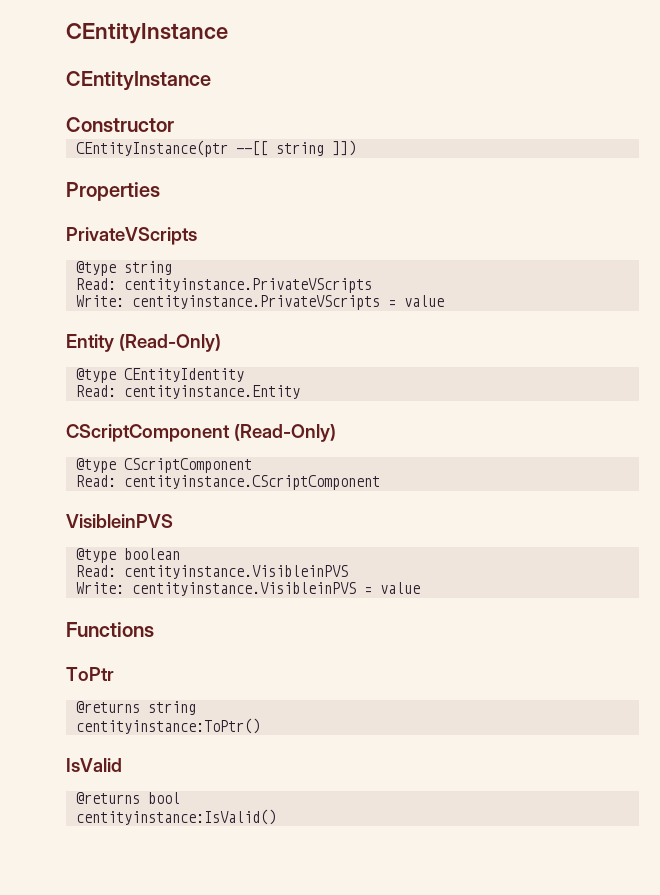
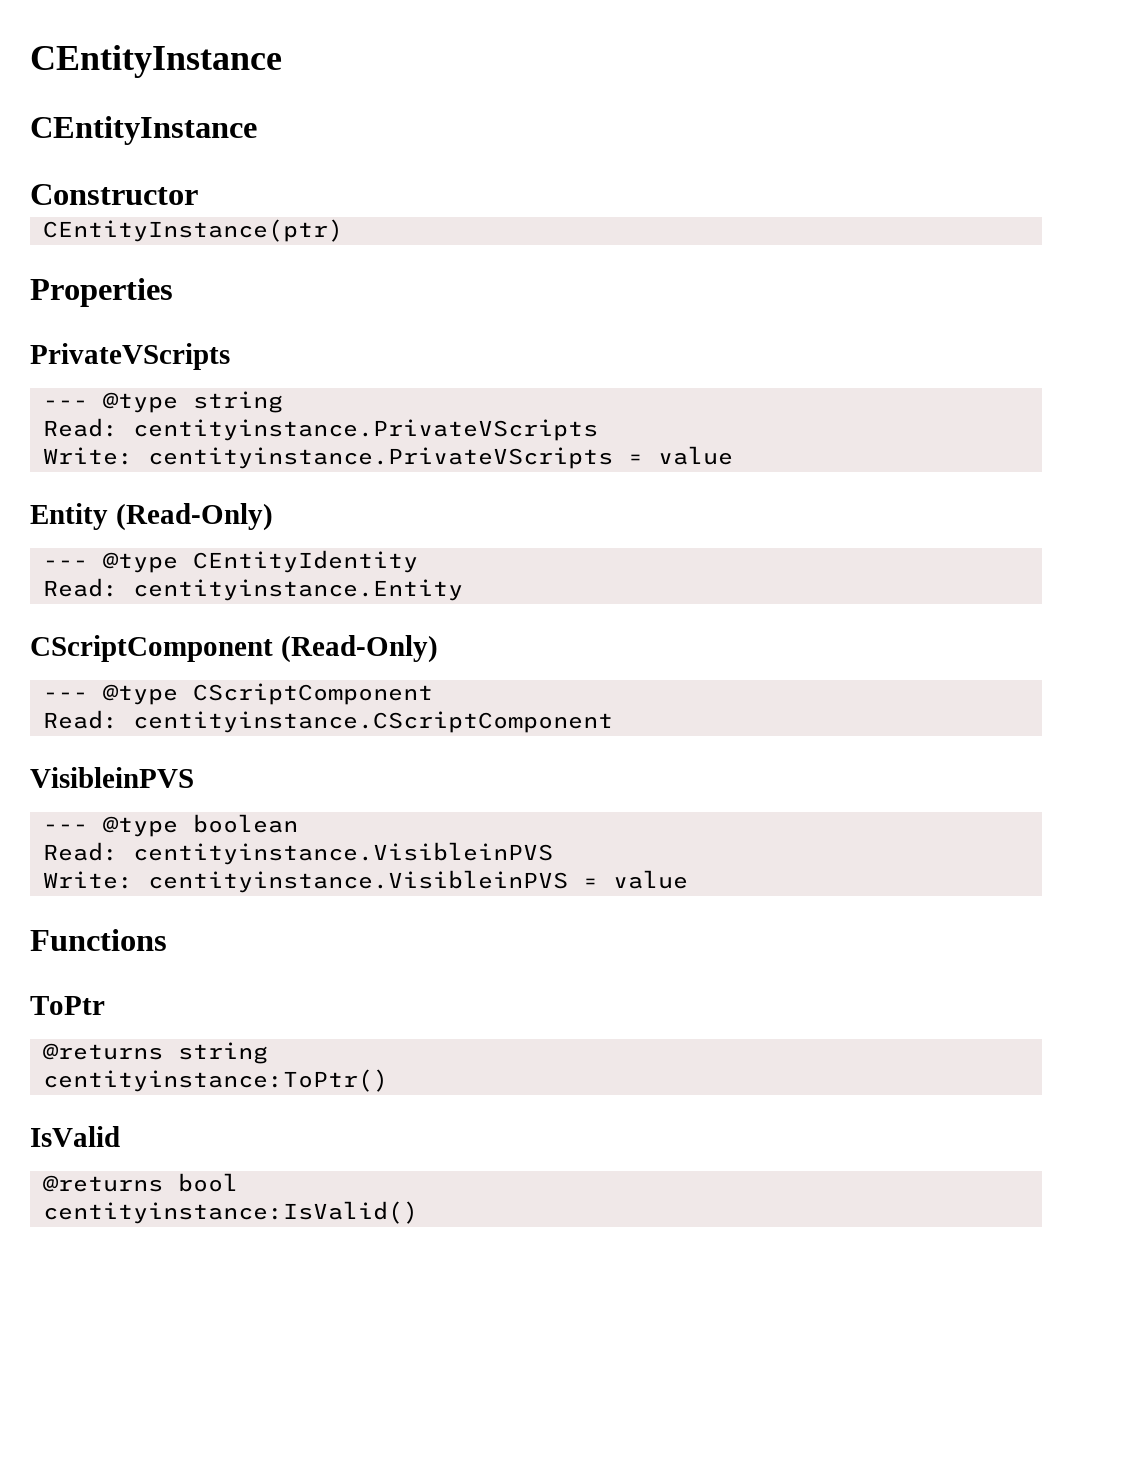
- CEntityInstance(ptr --[[ string ]])
+ CEntityInstance(ptr)
- @type string
+ --- @type string
- @type CEntityIdentity
+ --- @type CEntityIdentity
- @type CScriptComponent
+ --- @type CScriptComponent
- @type boolean
+ --- @type boolean

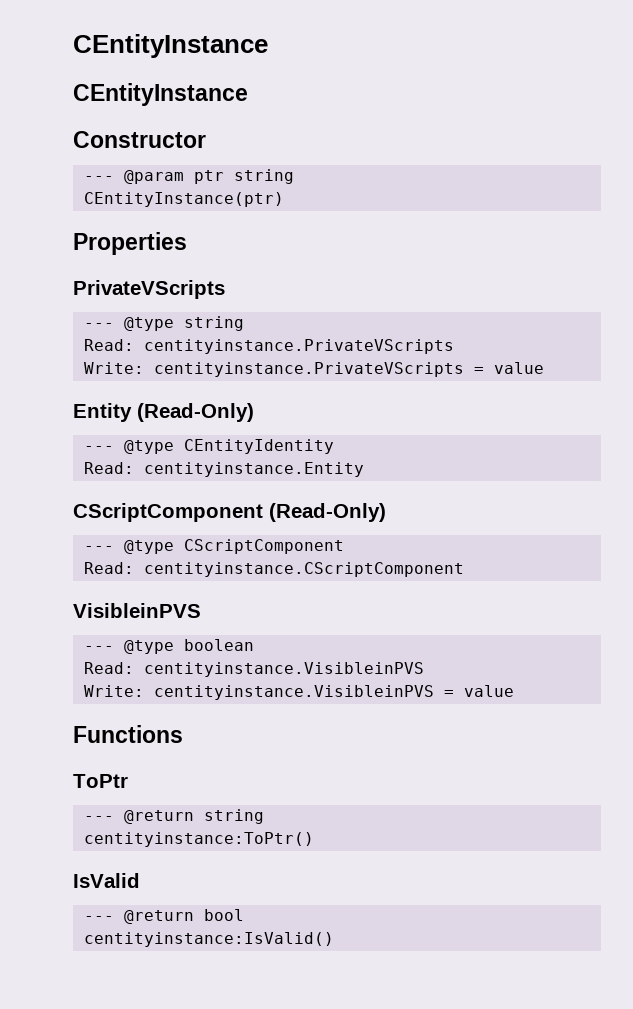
+ --- @param ptr string
- @returns string
+ --- @return string
- @returns bool
+ --- @return bool

